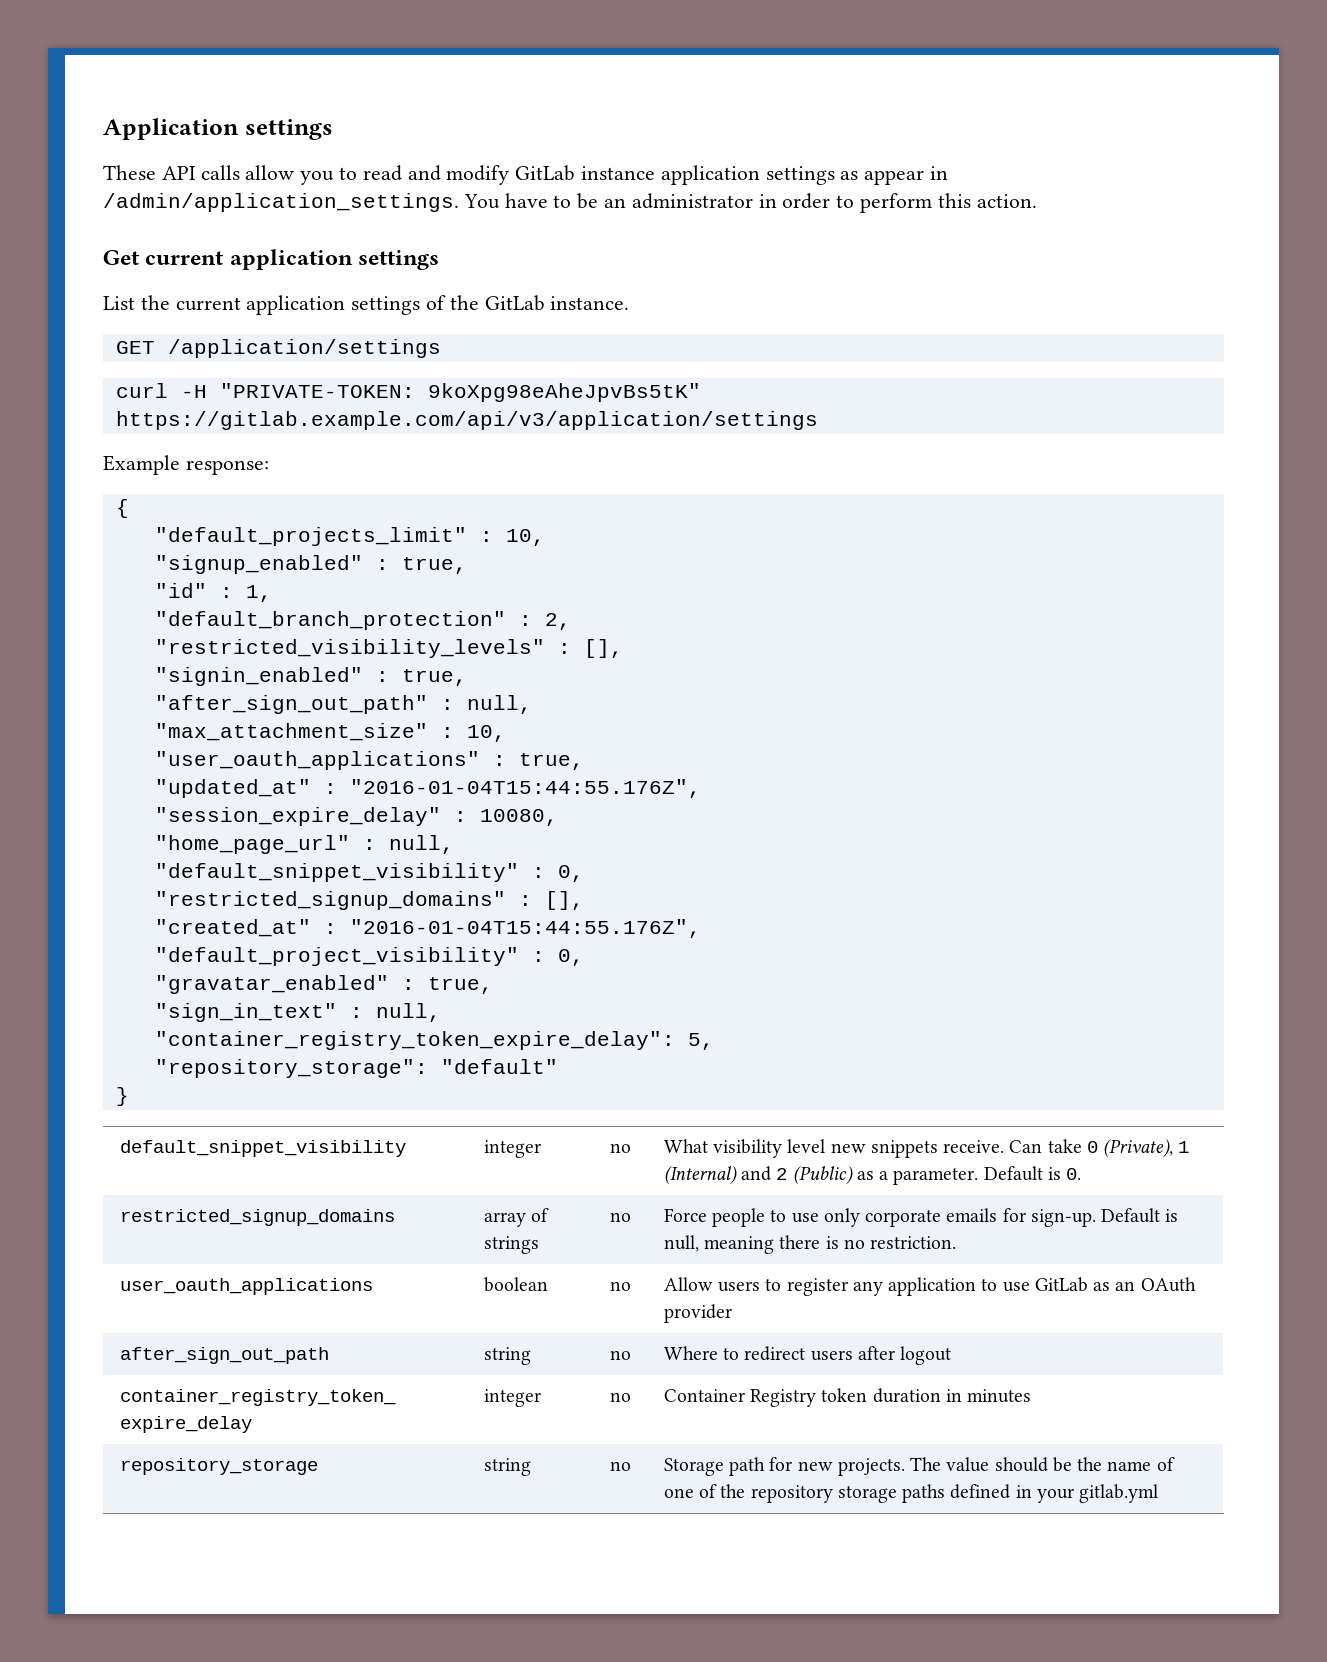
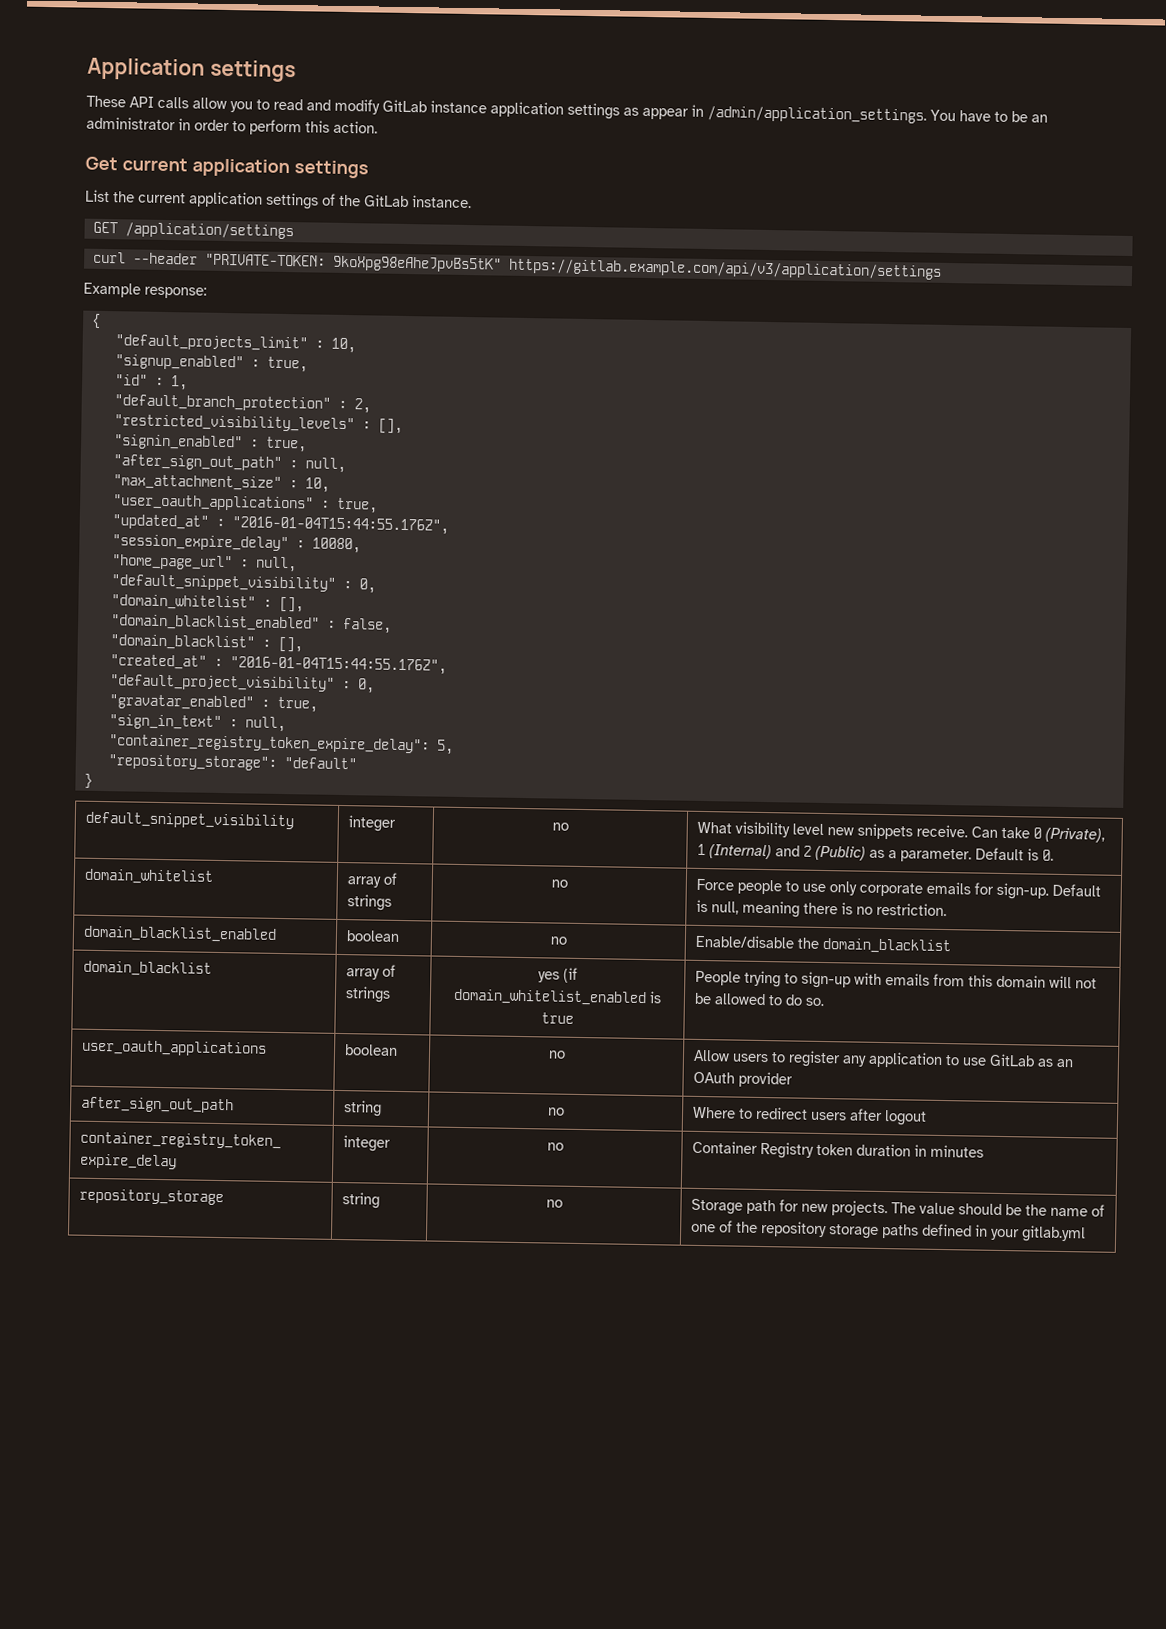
- curl -H "PRIVATE-TOKEN: 9koXpg98eAheJpvBs5tK" https://gitlab.example.com/api/v3/application/settings
+ curl --header "PRIVATE-TOKEN: 9koXpg98eAheJpvBs5tK" https://gitlab.example.com/api/v3/application/settings
- "restricted_signup_domains" : [],
+ "domain_whitelist" : [],
+ "domain_blacklist_enabled" : false,
+ "domain_blacklist" : [],
- restricted_signup_domains | array of strings | no | Force people to use only corporate emails for sign-up. Default is null, meaning there is no restriction.
+ domain_whitelist | array of strings | no | Force people to use only corporate emails for sign-up. Default is null, meaning there is no restriction.
+ domain_blacklist_enabled | boolean | no | Enable/disable the domain_blacklist
+ domain_blacklist | array of strings | yes (if domain_whitelist_enabled is true | People trying to sign-up with emails from this domain will not be allowed to do so.

